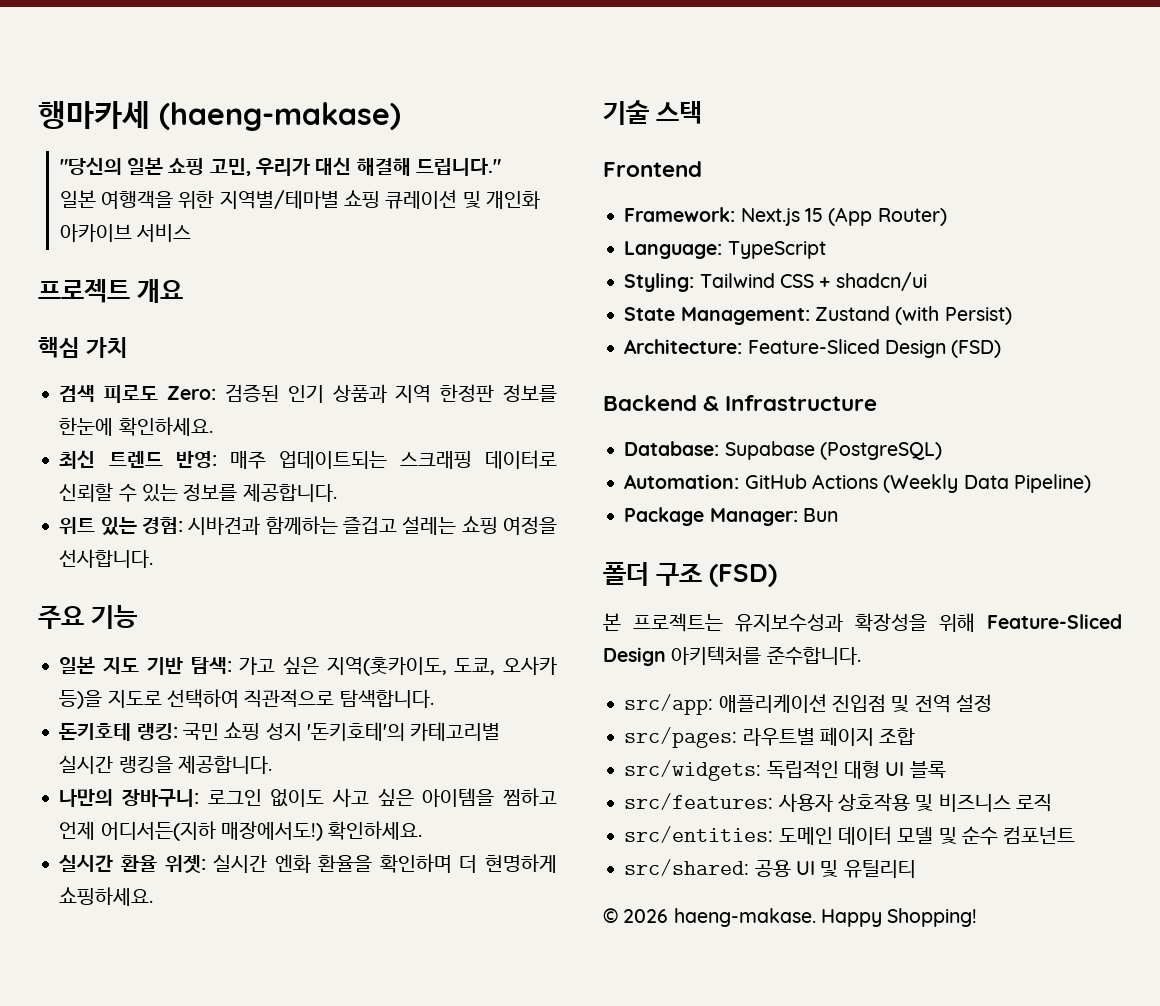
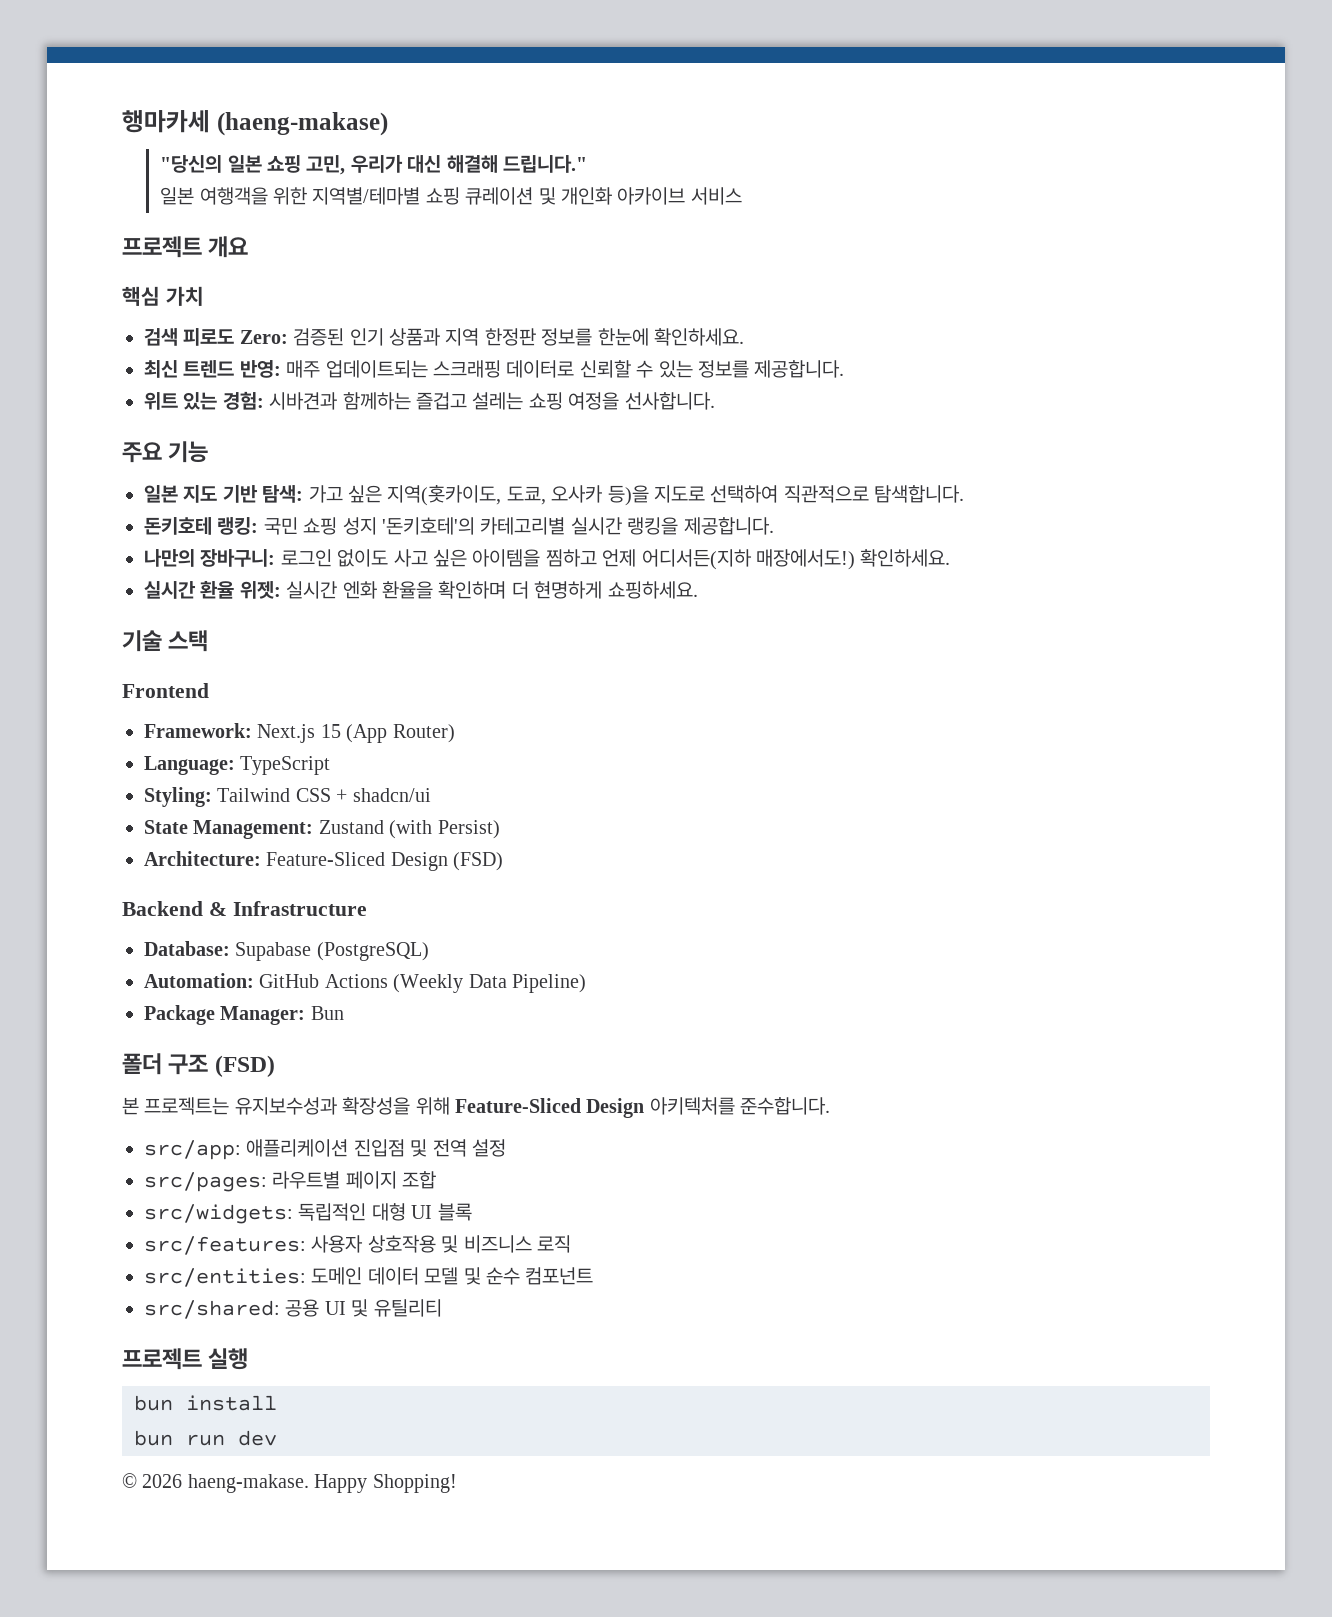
+ 프로젝트 실행
+ bun install
+ bun run dev

